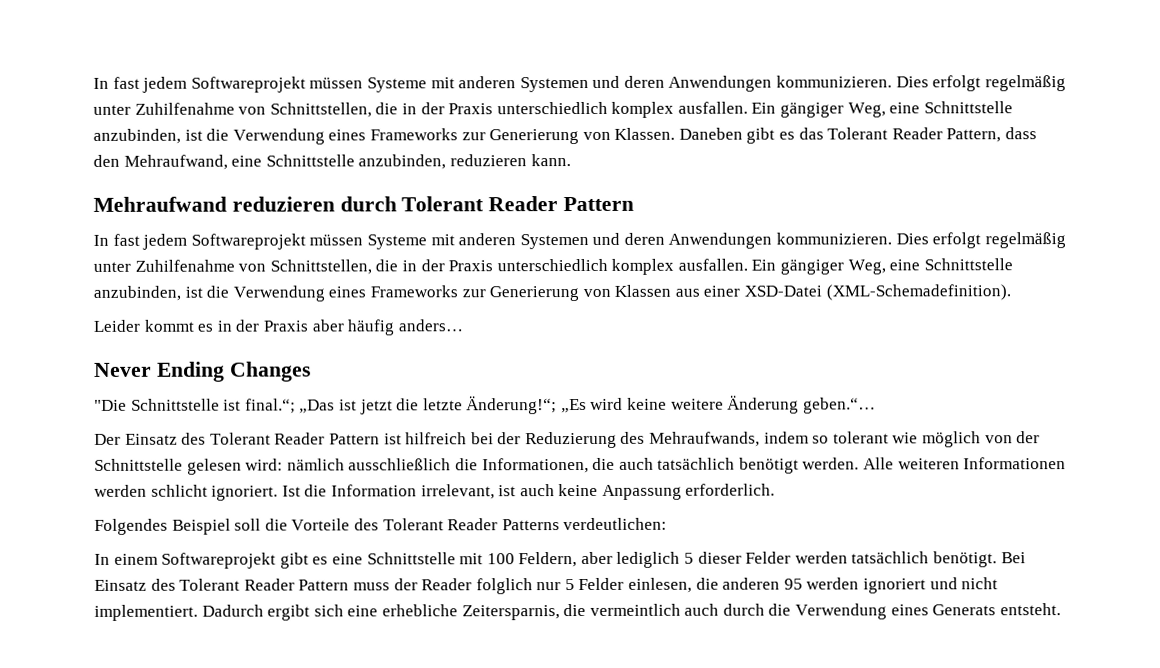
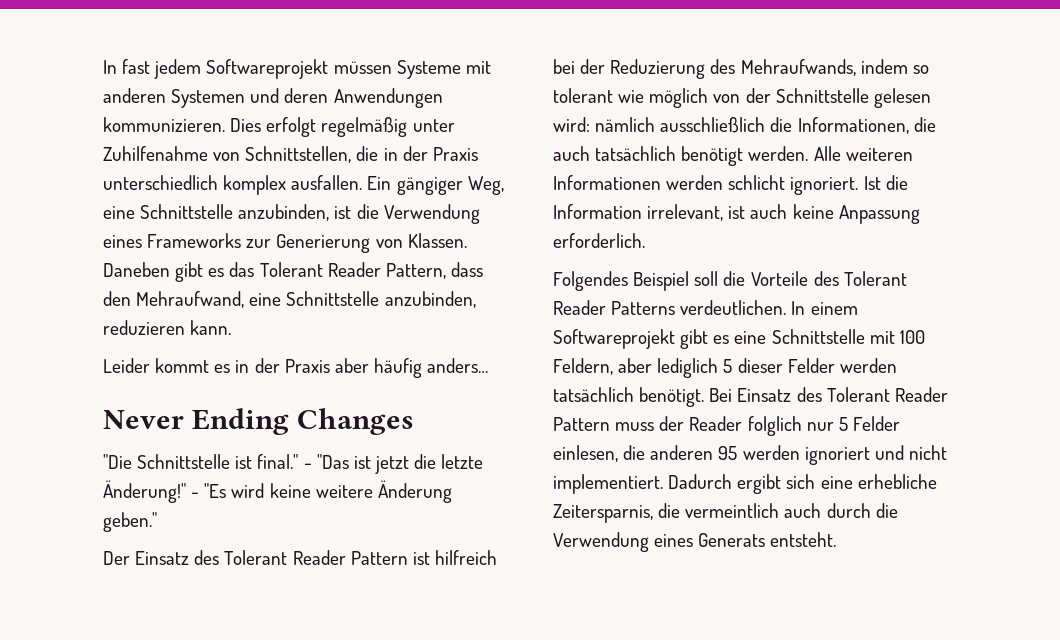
- Mehraufwand reduzieren durch Tolerant Reader Pattern
- In fast jedem Softwareprojekt müssen Systeme mit anderen Systemen und deren Anwendungen kommunizieren. Dies erfolgt regelmäßig unter Zuhilfenahme von Schnittstellen, die in der Praxis unterschiedlich komplex ausfallen. Ein gängiger Weg, eine Schnittstelle anzubinden, ist die Verwendung eines Frameworks zur Generierung von Klassen aus einer XSD-Datei (XML-Schemadefinition).
- "Die Schnittstelle ist final.“; „Das ist jetzt die letzte Änderung!“; „Es wird keine weitere Änderung geben.“…
+ "Die Schnittstelle ist final." - "Das ist jetzt die letzte Änderung!" - "Es wird keine weitere Änderung geben."
- Folgendes Beispiel soll die Vorteile des Tolerant Reader Patterns verdeutlichen:
- In einem Softwareprojekt gibt es eine Schnittstelle mit 100 Feldern, aber lediglich 5 dieser Felder werden tatsächlich benötigt.
+ Folgendes Beispiel soll die Vorteile des Tolerant Reader Patterns verdeutlichen. In einem Softwareprojekt gibt es eine Schnittstelle mit 100 Feldern, aber lediglich 5 dieser Felder werden tatsächlich benötigt.

